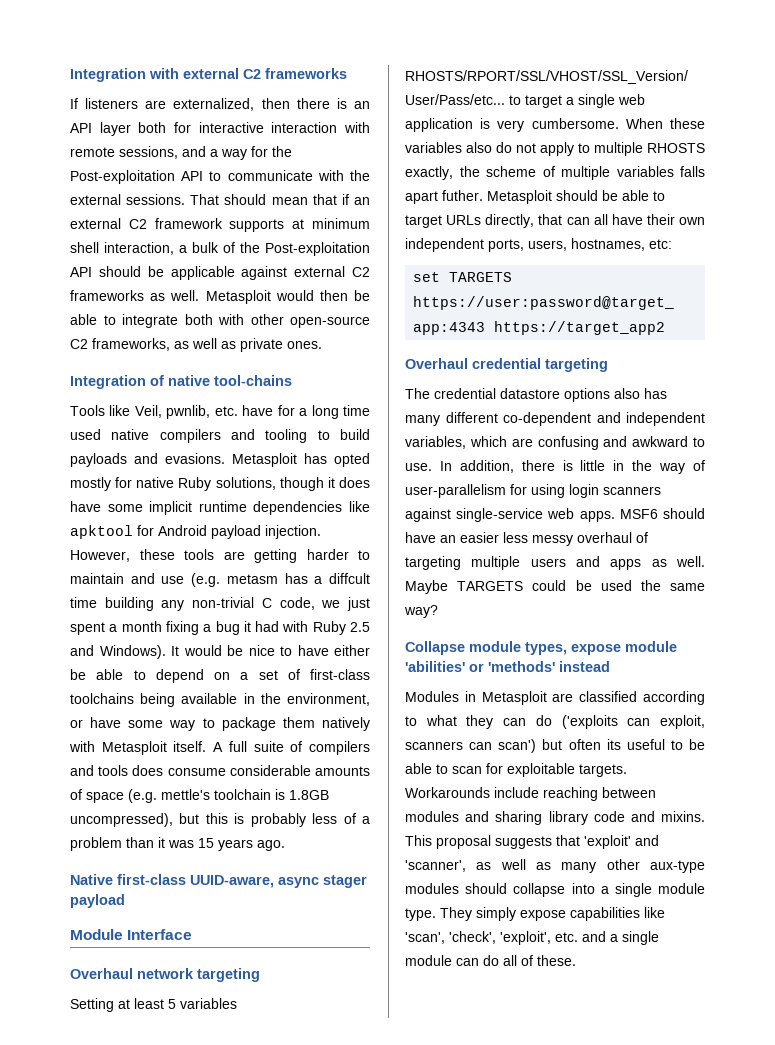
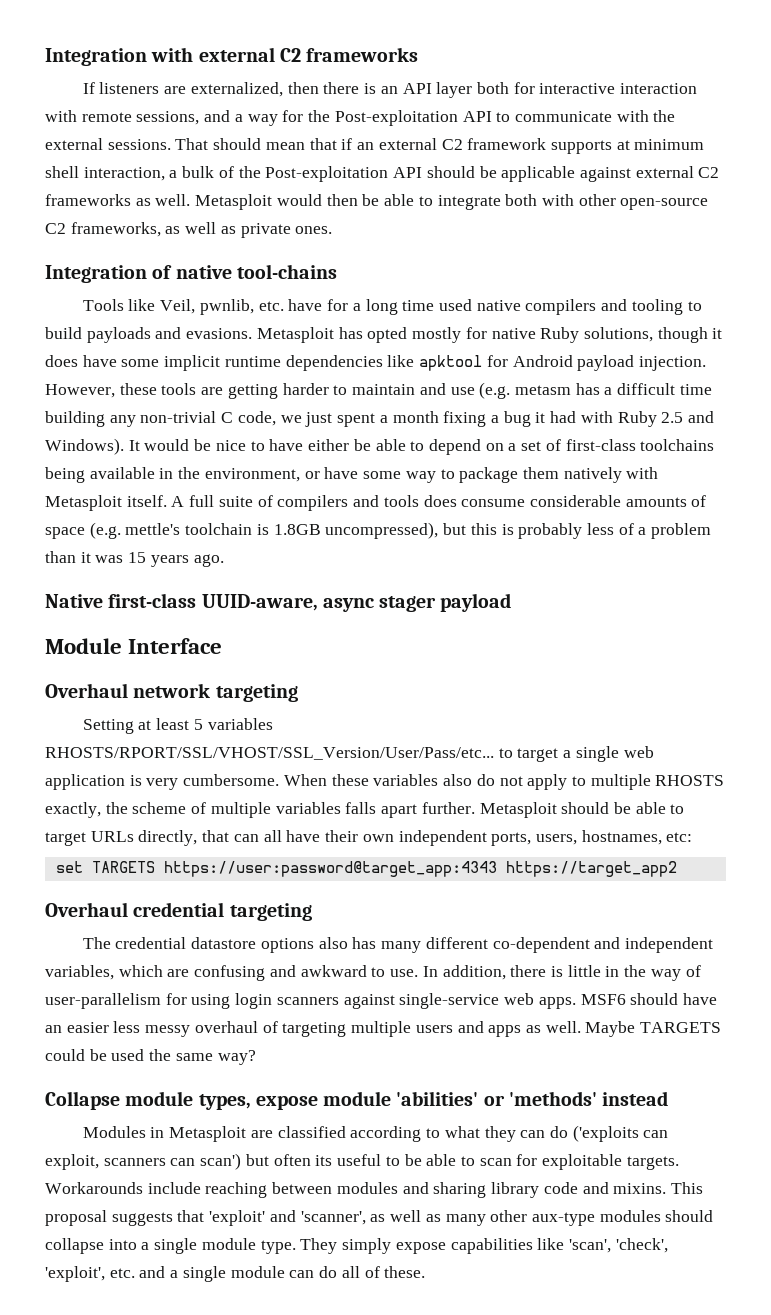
- However, these tools are getting harder to maintain and use (e.g. metasm has a diffcult time building any non-trivial C code, we just spent a month fixing a bug it had with Ruby 2.5 and Windows).
+ However, these tools are getting harder to maintain and use (e.g. metasm has a difficult time building any non-trivial C code, we just spent a month fixing a bug it had with Ruby 2.5 and Windows).
- When these variables also do not apply to multiple RHOSTS exactly, the scheme of multiple variables falls apart futher.
+ When these variables also do not apply to multiple RHOSTS exactly, the scheme of multiple variables falls apart further.

